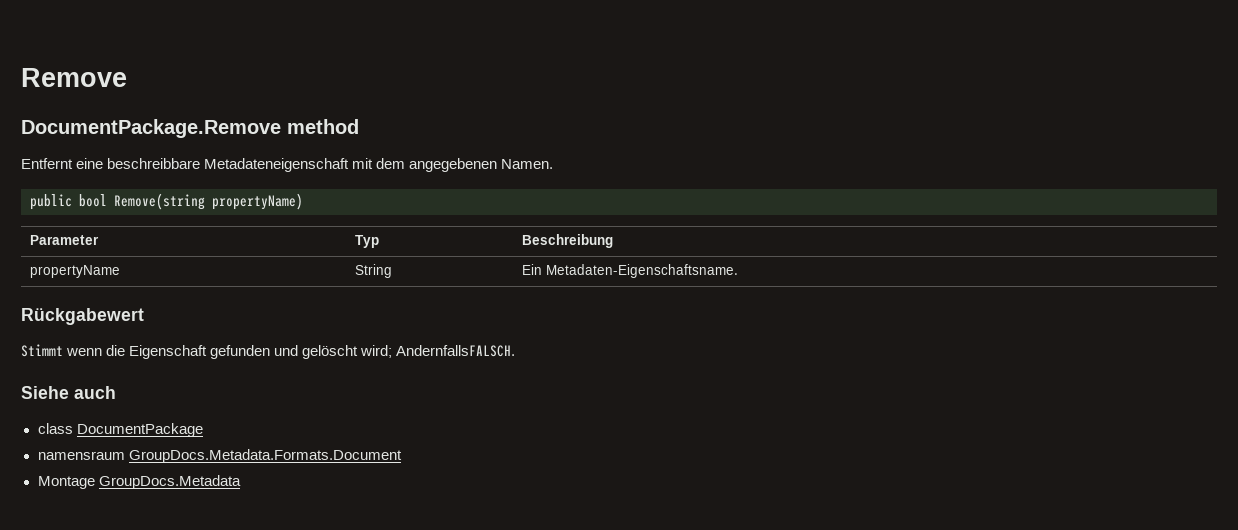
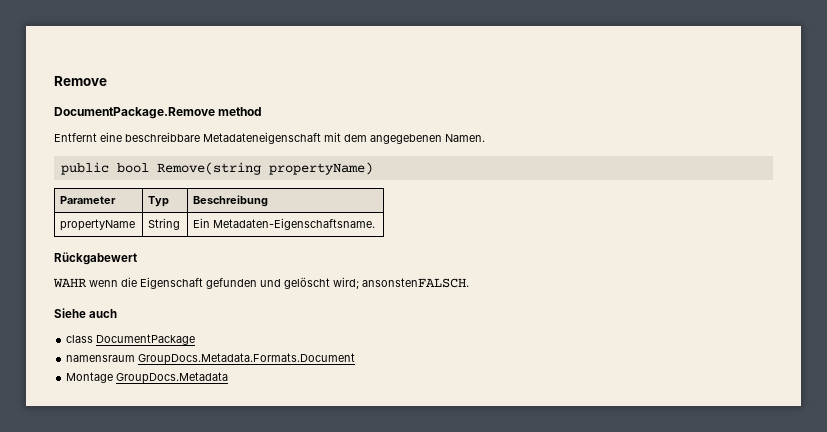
- Stimmt wenn die Eigenschaft gefunden und gelöscht wird; AndernfallsFALSCH.
+ WAHR wenn die Eigenschaft gefunden und gelöscht wird; ansonstenFALSCH.

